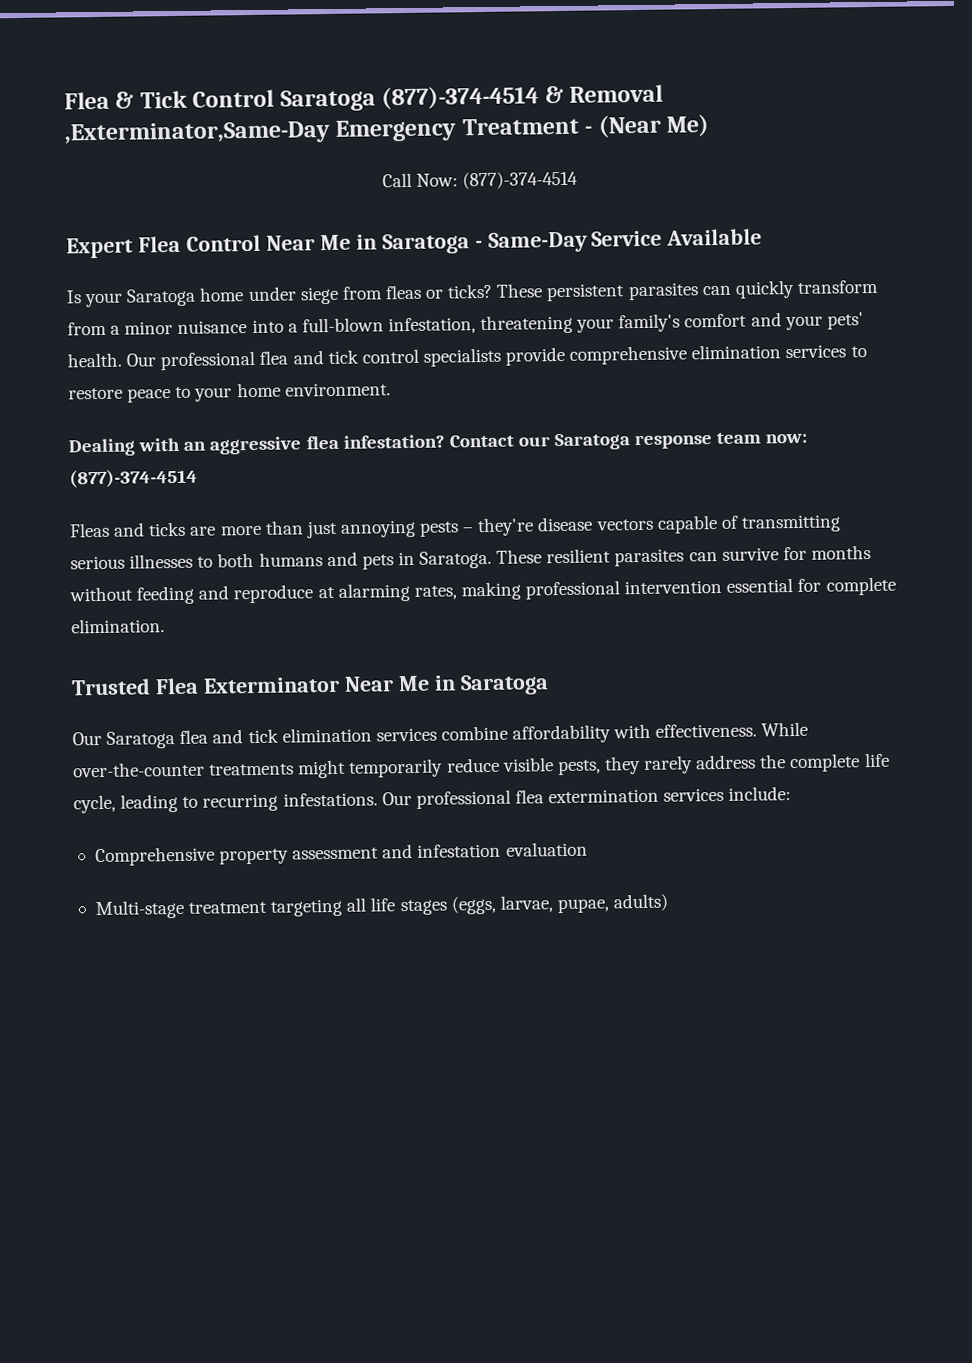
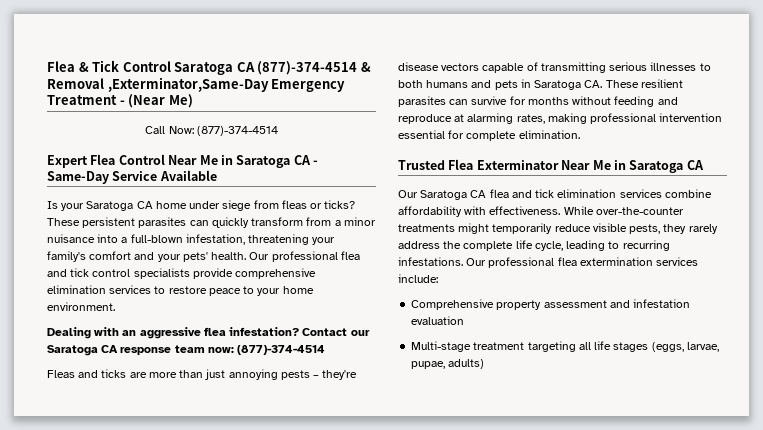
- Flea & Tick Control Saratoga (877)-374-4514 & Removal ,Exterminator,Same-Day Emergency Treatment - (Near Me)
+ Flea & Tick Control Saratoga CA (877)-374-4514 & Removal ,Exterminator,Same-Day Emergency Treatment - (Near Me)
- Expert Flea Control Near Me in Saratoga - Same-Day Service Available
+ Expert Flea Control Near Me in Saratoga CA - Same-Day Service Available
- Is your Saratoga home under siege from fleas or ticks?
+ Is your Saratoga CA home under siege from fleas or ticks?
- Contact our Saratoga response team now: (877)-374-4514
+ Contact our Saratoga CA response team now: (877)-374-4514
- Fleas and ticks are more than just annoying pests – they're disease vectors capable of transmitting serious illnesses to both humans and pets in Saratoga. These resilient parasites can survive for months without feeding and reproduce at alarming rates, making professional intervention essential for complete elimination.
+ Fleas and ticks are more than just annoying pests – they're disease vectors capable of transmitting serious illnesses to both humans and pets in Saratoga CA. These resilient parasites can survive for months without feeding and reproduce at alarming rates, making professional intervention essential for complete elimination.
- Trusted Flea Exterminator Near Me in Saratoga
+ Trusted Flea Exterminator Near Me in Saratoga CA
- Our Saratoga flea and tick elimination services combine affordability with effectiveness.
+ Our Saratoga CA flea and tick elimination services combine affordability with effectiveness.

